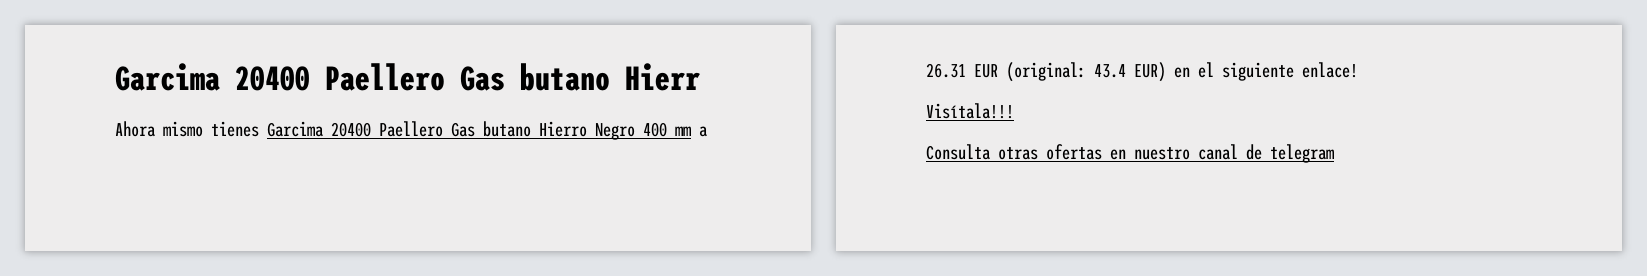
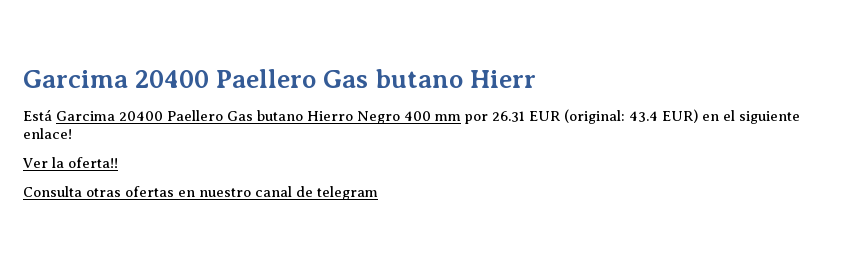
- Ahora mismo tienes Garcima 20400 Paellero Gas butano Hierro Negro 400 mm a 26.31 EUR (original: 43.4 EUR) en el siguiente enlace!
+ Está Garcima 20400 Paellero Gas butano Hierro Negro 400 mm por 26.31 EUR (original: 43.4 EUR) en el siguiente enlace!
- Visítala!!!
+ Ver la oferta!!

